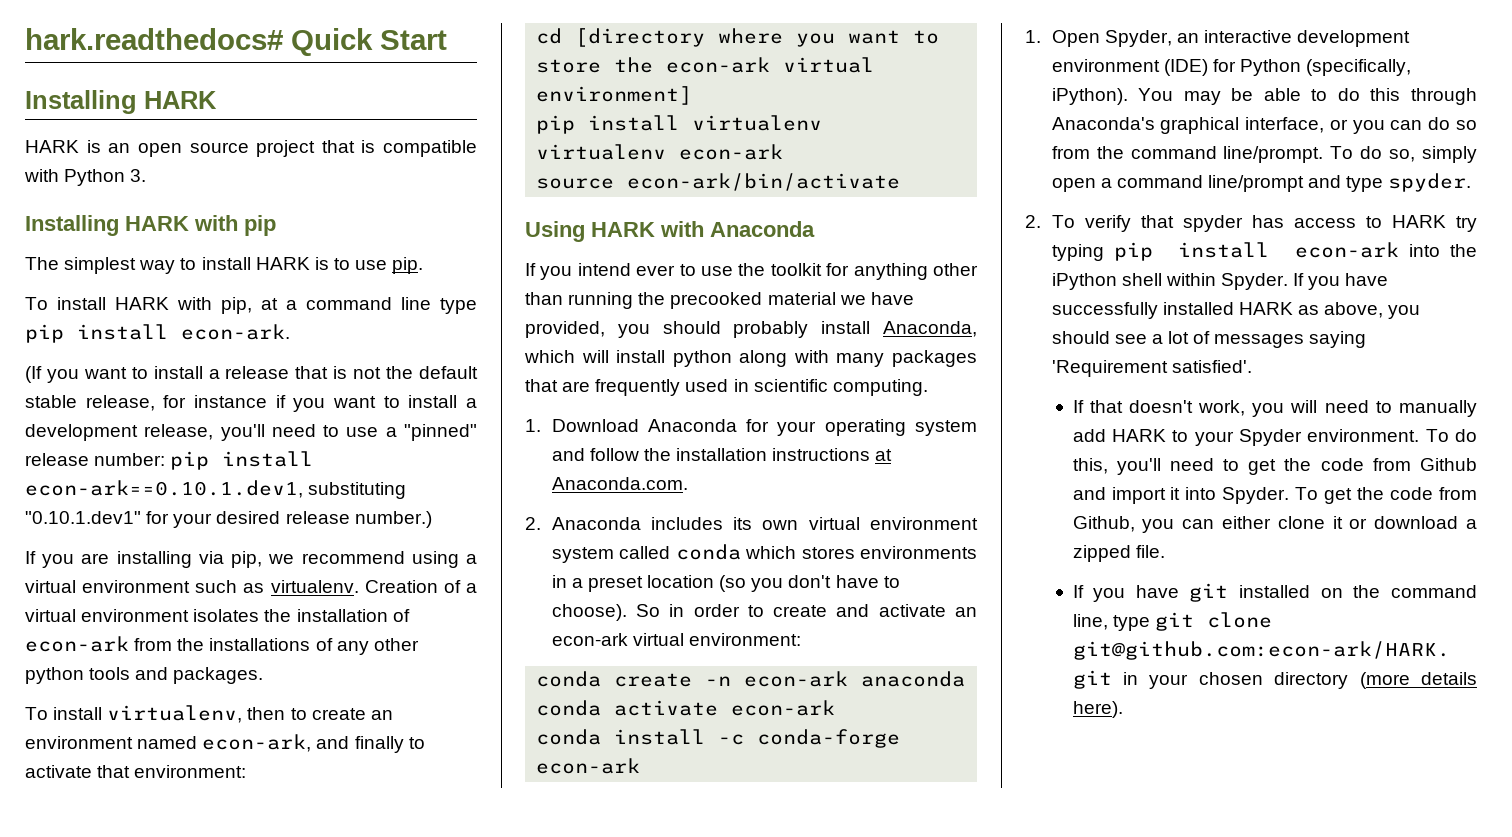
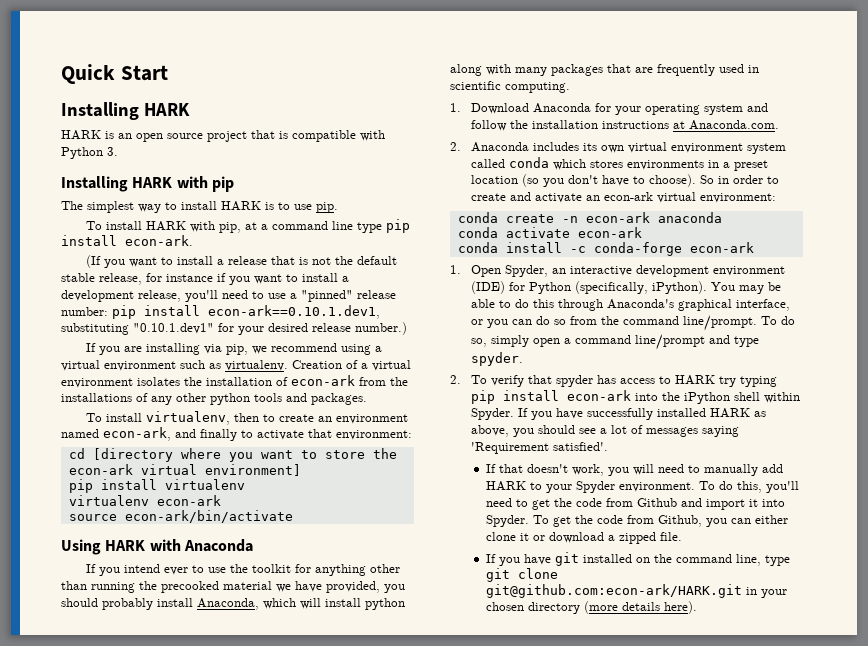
- hark.readthedocs# Quick Start
+ Quick Start

